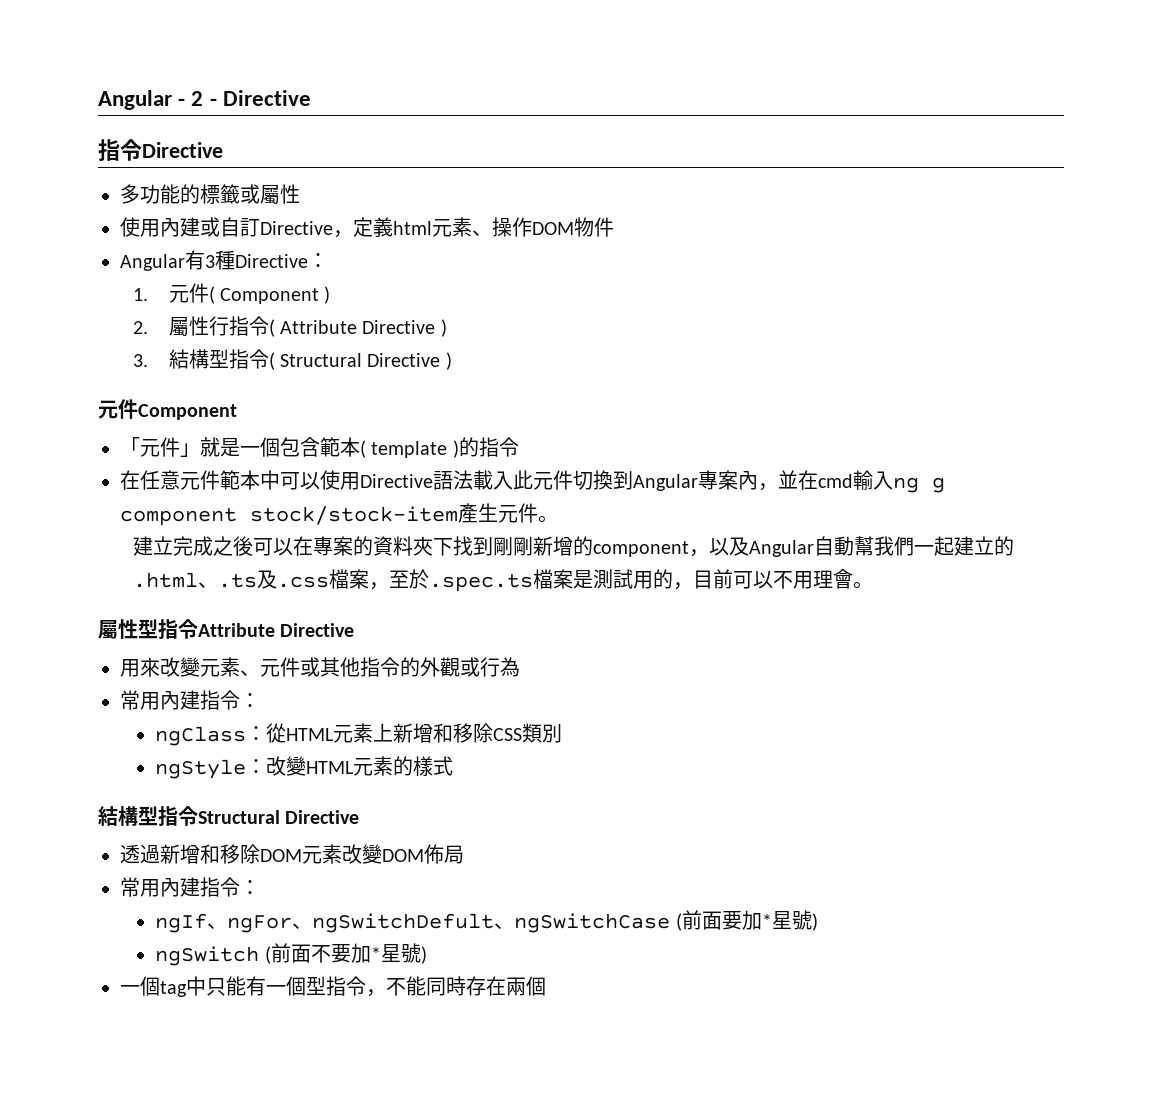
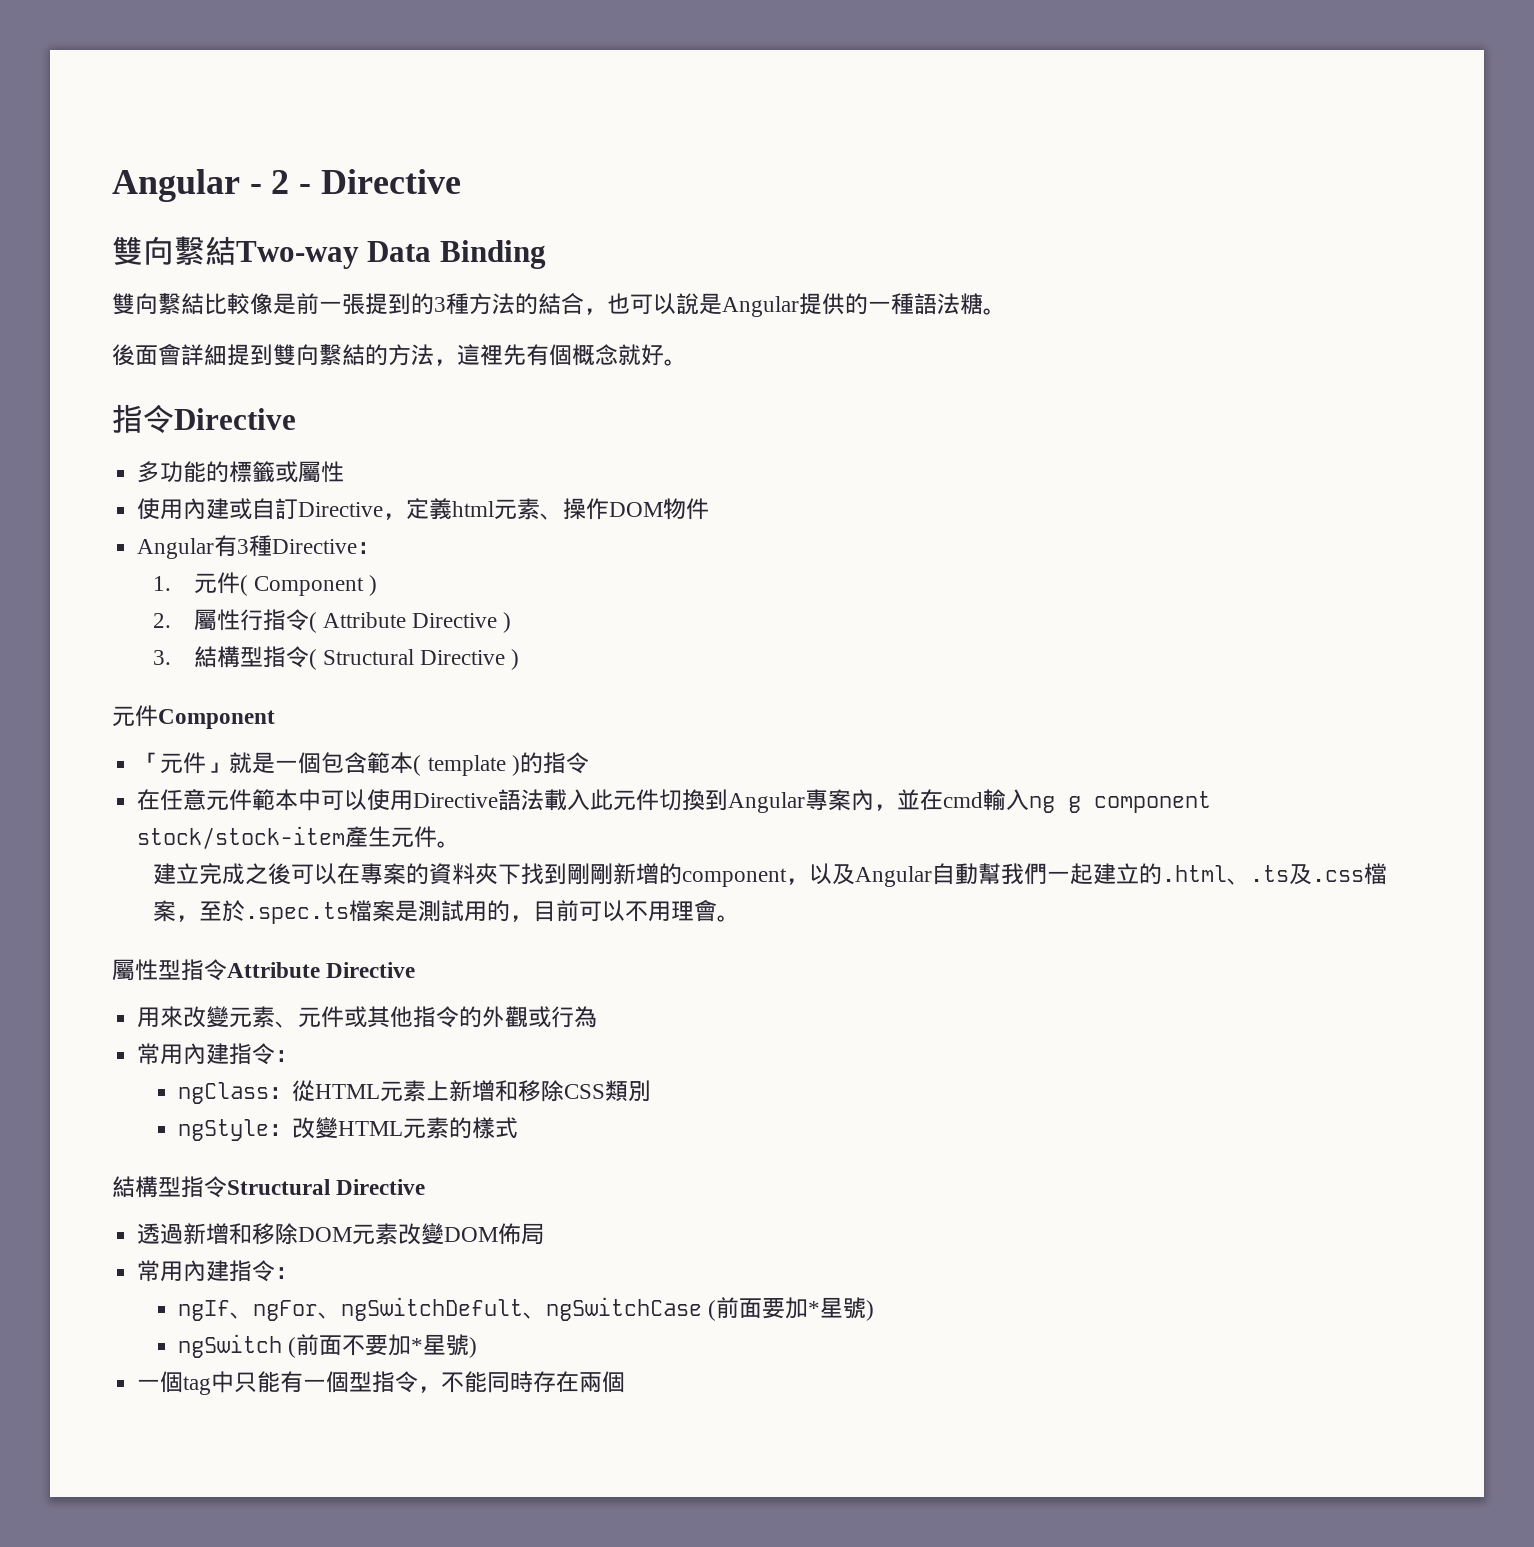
+ 雙向繫結Two-way Data Binding
+ 雙向繫結比較像是前一張提到的3種方法的結合，也可以說是Angular提供的一種語法糖。
+ 後面會詳細提到雙向繫結的方法，這裡先有個概念就好。

